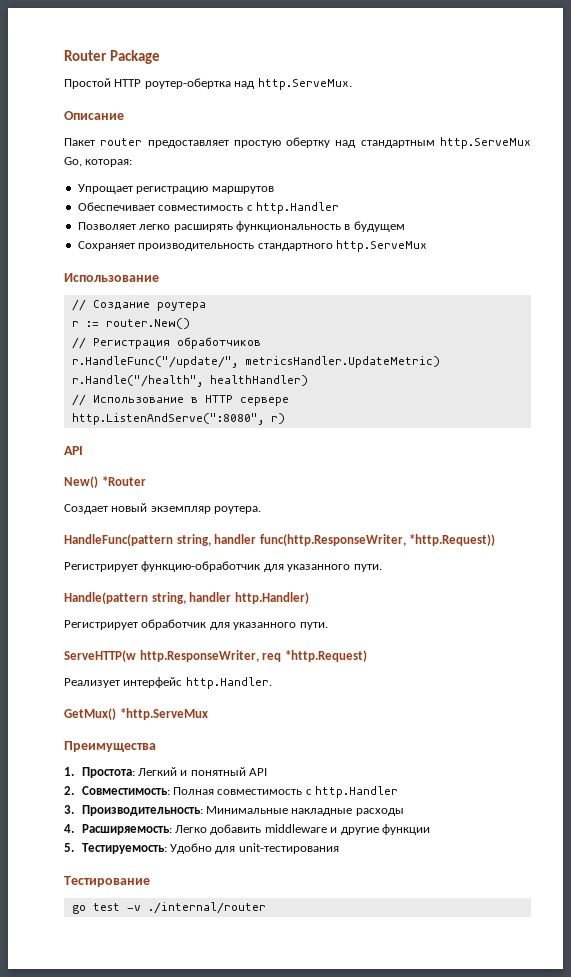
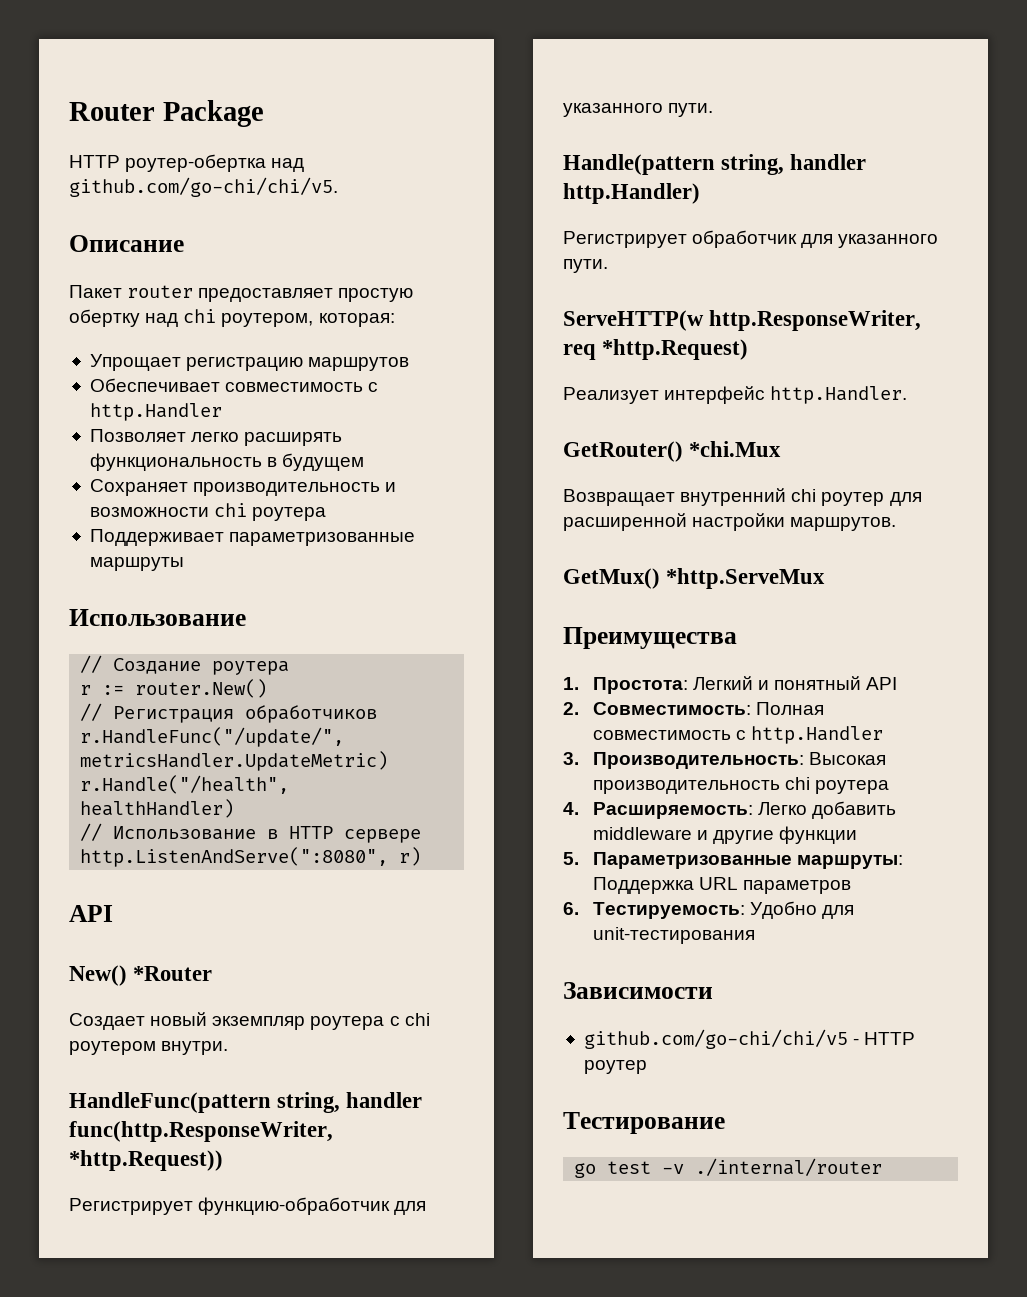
- Простой HTTP роутер-обертка над http.ServeMux.
+ HTTP роутер-обертка над github.com/go-chi/chi/v5.
- Пакет router предоставляет простую обертку над стандартным http.ServeMux Go, которая:
+ Пакет router предоставляет простую обертку над chi роутером, которая:
- Сохраняет производительность стандартного http.ServeMux
+ Сохраняет производительность и возможности chi роутера
+ Поддерживает параметризованные маршруты
- Создает новый экземпляр роутера.
+ Создает новый экземпляр роутера с chi роутером внутри.
+ GetRouter() *chi.Mux
+ Возвращает внутренний chi роутер для расширенной настройки маршрутов.
- 3. Производительность: Минимальные накладные расходы
+ 3. Производительность: Высокая производительность chi роутера
- 5. Тестируемость: Удобно для unit-тестирования
+ 5. Параметризованные маршруты: Поддержка URL параметров
+ 6. Тестируемость: Удобно для unit-тестирования
+ Зависимости
+ github.com/go-chi/chi/v5 - HTTP роутер

